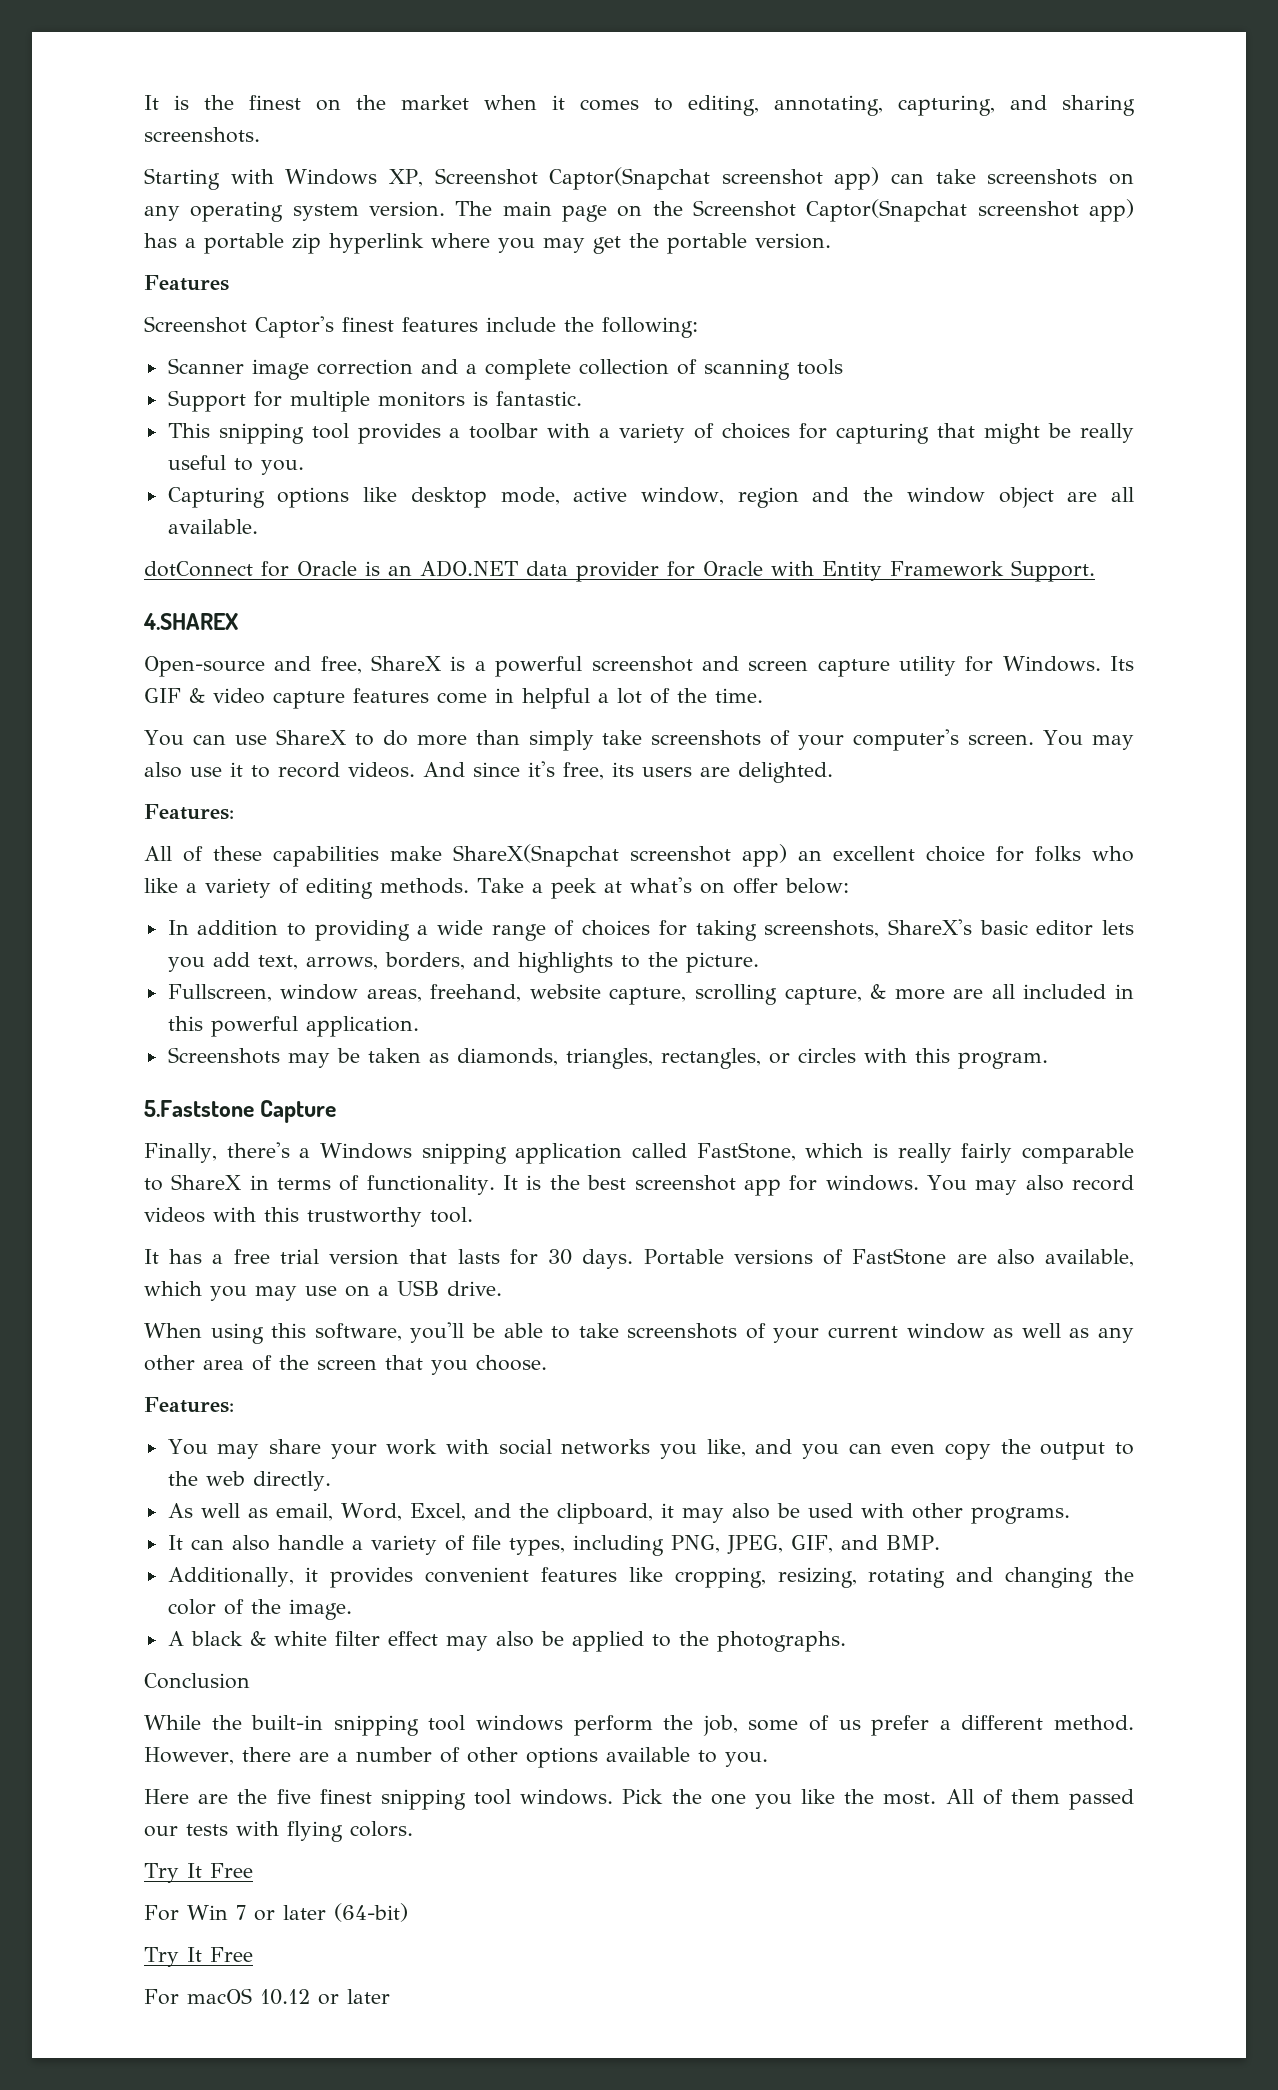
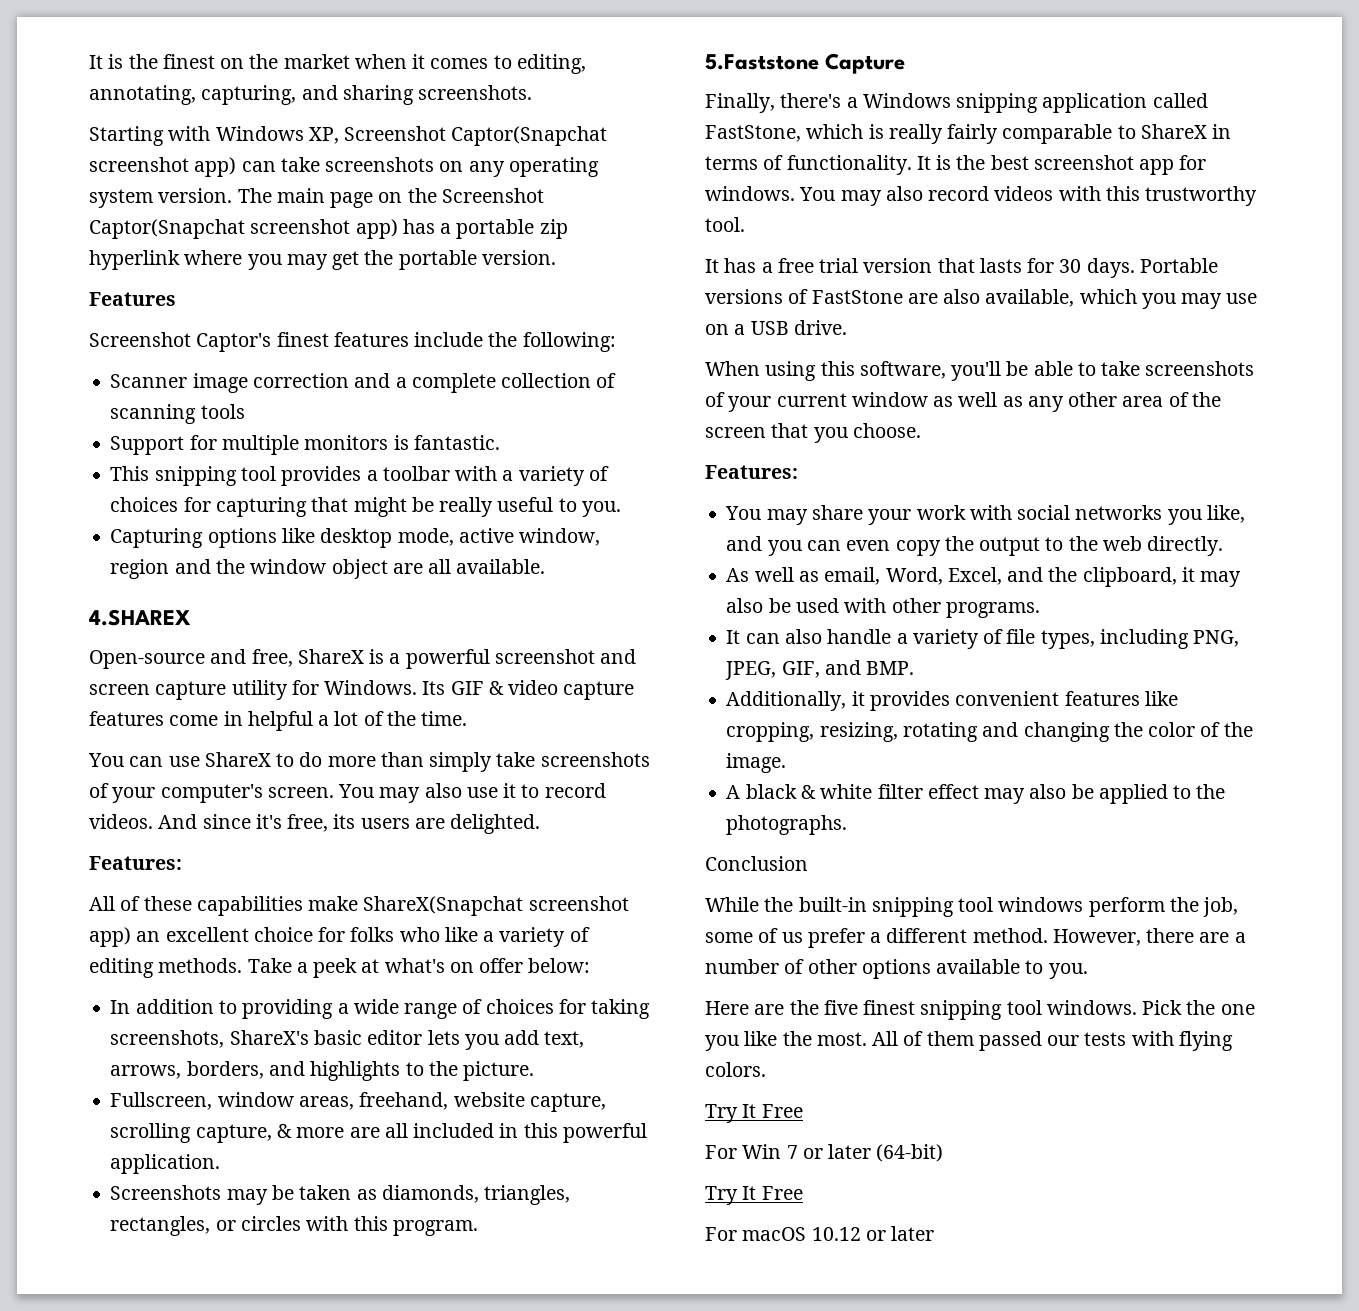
- dotConnect for Oracle is an ADO.NET data provider for Oracle with Entity Framework Support.

